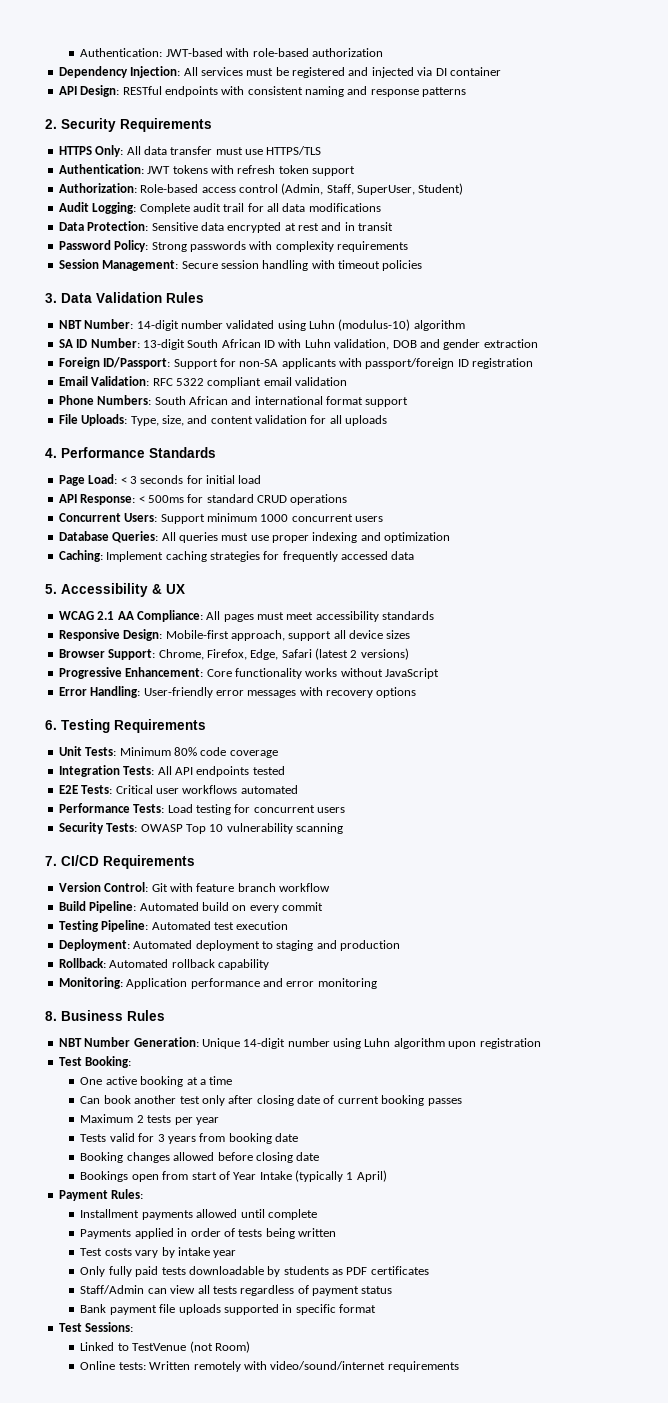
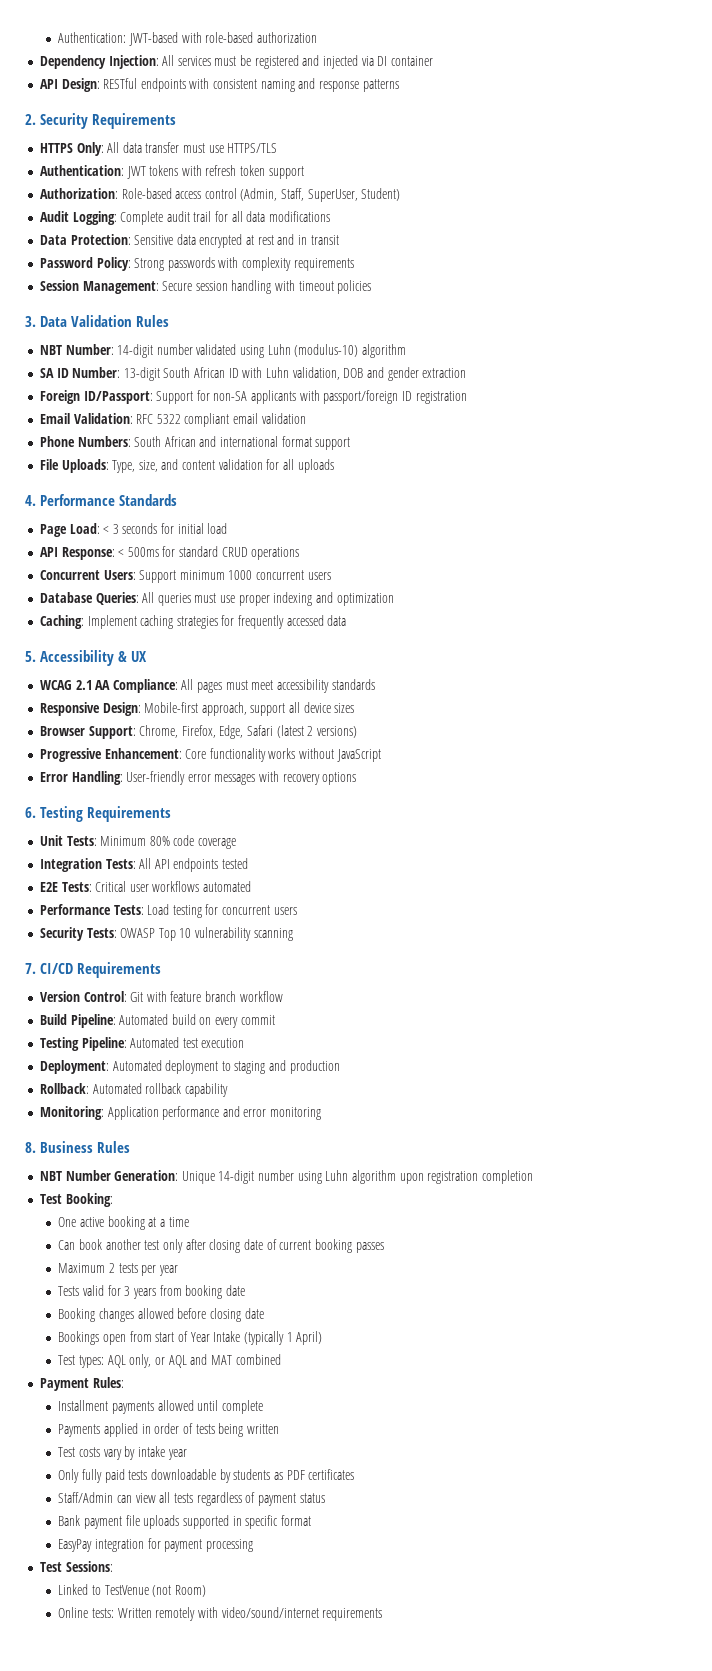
- NBT Number Generation: Unique 14-digit number using Luhn algorithm upon registration
+ NBT Number Generation: Unique 14-digit number using Luhn algorithm upon registration completion
+ Test types: AQL only, or AQL and MAT combined
+ EasyPay integration for payment processing

